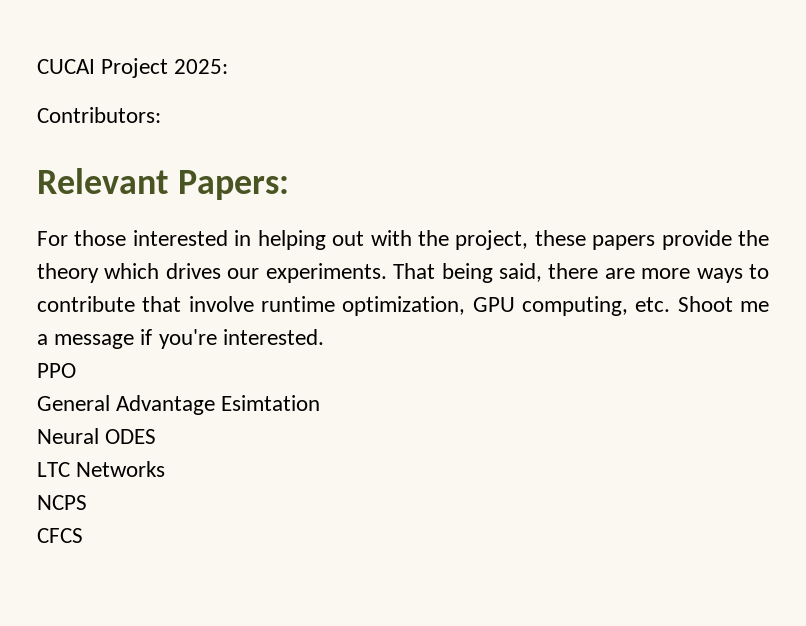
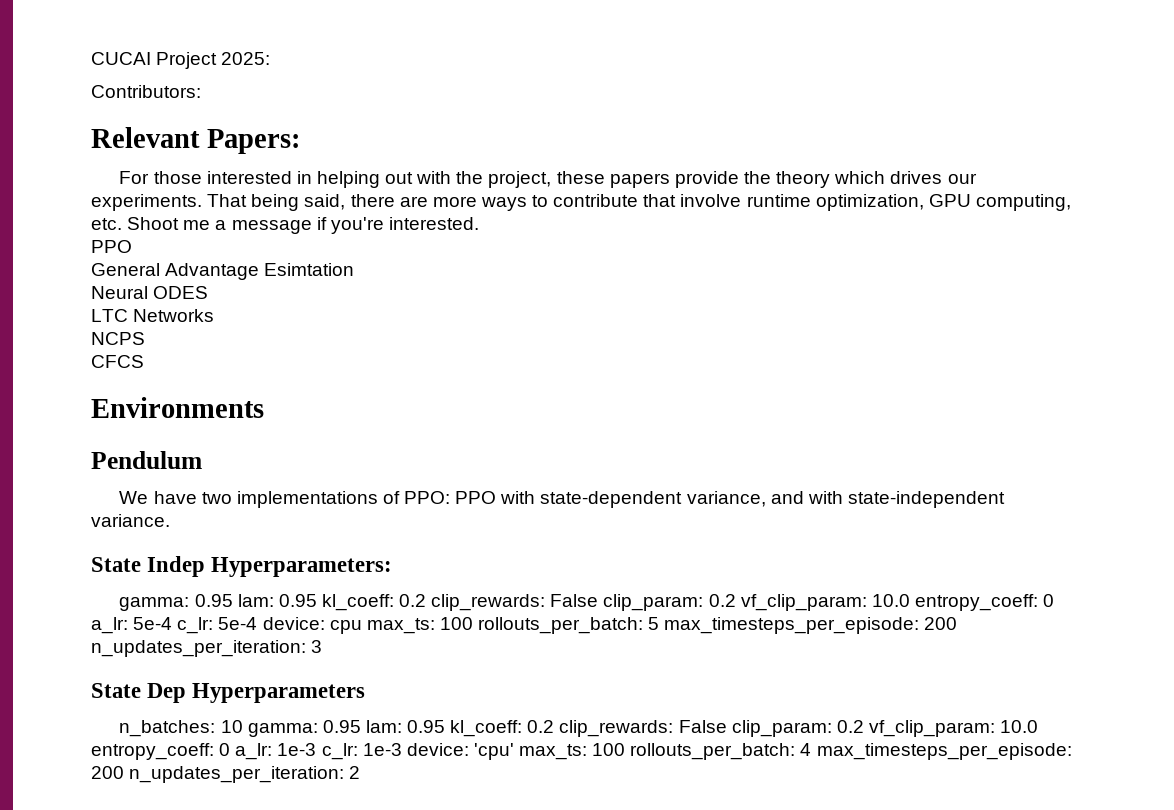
+ Environments
+ Pendulum
+ We have two implementations of PPO: PPO with state-dependent variance, and with state-independent variance.
+ State Indep Hyperparameters:
+ gamma: 0.95 lam: 0.95 kl_coeff: 0.2 clip_rewards: False clip_param: 0.2 vf_clip_param: 10.0 entropy_coeff: 0 a_lr: 5e-4 c_lr: 5e-4 device: cpu max_ts: 100 rollouts_per_batch: 5 max_timesteps_per_episode: 200 n_updates_per_iteration: 3
+ State Dep Hyperparameters
+ n_batches: 10 gamma: 0.95 lam: 0.95 kl_coeff: 0.2 clip_rewards: False clip_param: 0.2 vf_clip_param: 10.0 entropy_coeff: 0 a_lr: 1e-3 c_lr: 1e-3 device: 'cpu' max_ts: 100 rollouts_per_batch: 4 max_timesteps_per_episode: 200 n_updates_per_iteration: 2

